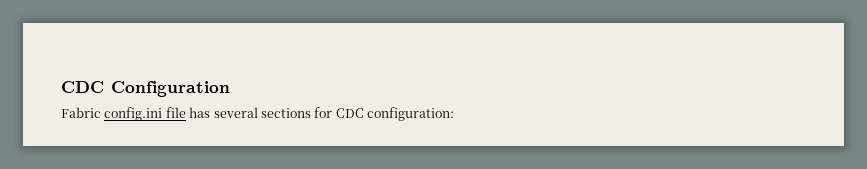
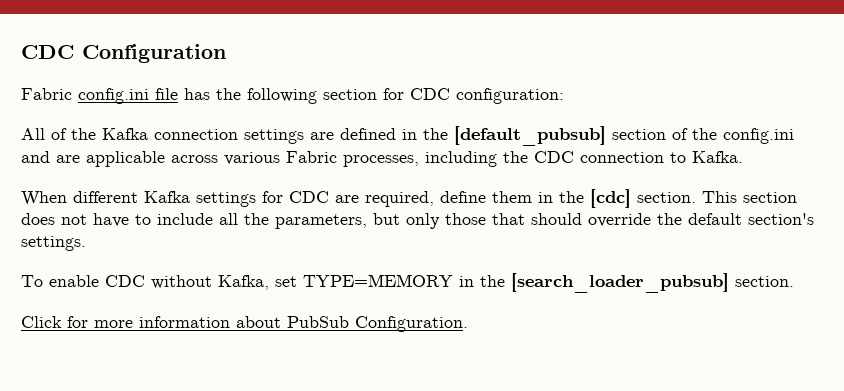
- Fabric config.ini file has several sections for CDC configuration:
+ Fabric config.ini file has the following section for CDC configuration:
+ All of the Kafka connection settings are defined in the [default_pubsub] section of the config.ini and are applicable across various Fabric processes, including the CDC connection to Kafka.
+ When different Kafka settings for CDC are required, define them in the [cdc] section. This section does not have to include all the parameters, but only those that should override the default section's settings.
+ To enable CDC without Kafka, set TYPE=MEMORY in the [search_loader_pubsub] section.
+ Click for more information about PubSub Configuration.

